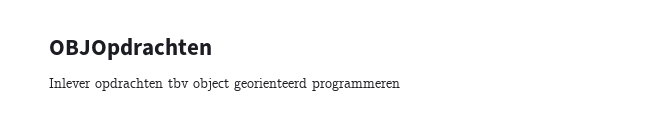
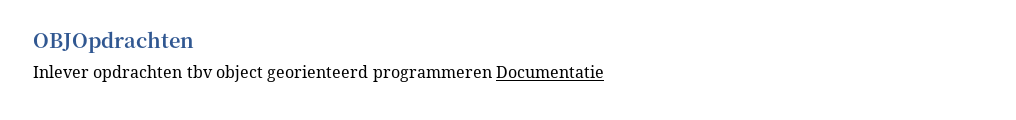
- Inlever opdrachten tbv object georienteerd programmeren
+ Inlever opdrachten tbv object georienteerd programmeren Documentatie

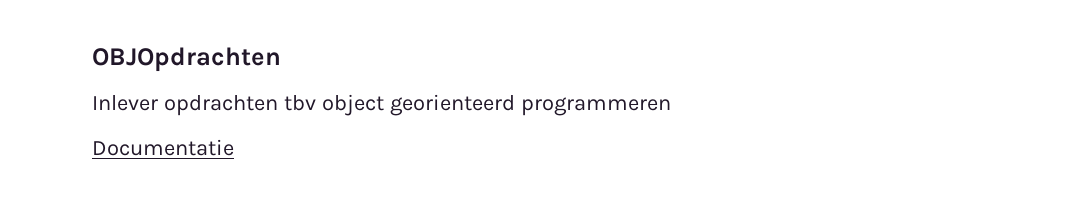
- Inlever opdrachten tbv object georienteerd programmeren Documentatie
+ Inlever opdrachten tbv object georienteerd programmeren
+ Documentatie

